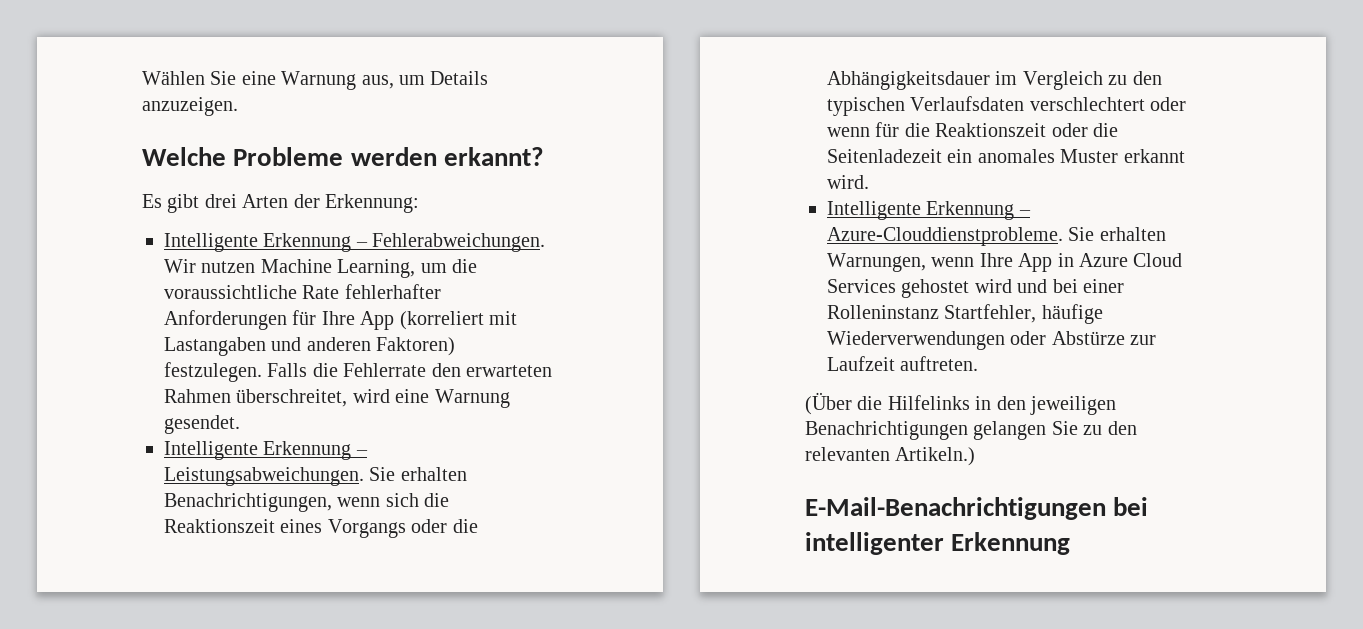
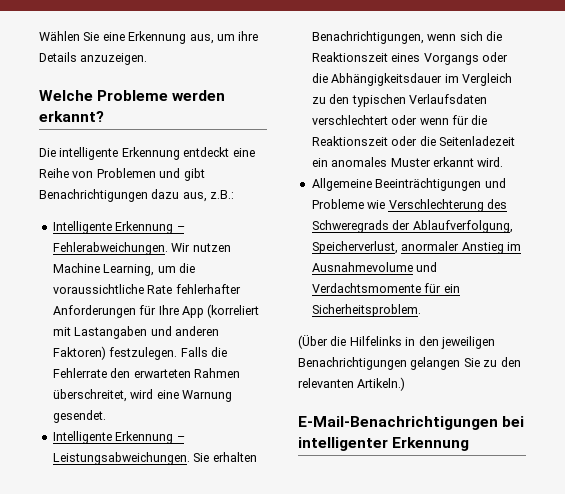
- Wählen Sie eine Warnung aus, um Details anzuzeigen.
+ Wählen Sie eine Erkennung aus, um ihre Details anzuzeigen.
- Es gibt drei Arten der Erkennung:
+ Die intelligente Erkennung entdeckt eine Reihe von Problemen und gibt Benachrichtigungen dazu aus, z.B.:
- Intelligente Erkennung – Azure-Clouddienstprobleme. Sie erhalten Warnungen, wenn Ihre App in Azure Cloud Services gehostet wird und bei einer Rolleninstanz Startfehler, häufige Wiederverwendungen oder Abstürze zur Laufzeit auftreten.
+ Allgemeine Beeinträchtigungen und Probleme wie Verschlechterung des Schweregrads der Ablaufverfolgung, Speicherverlust, anormaler Anstieg im Ausnahmevolume und Verdachtsmomente für ein Sicherheitsproblem.

